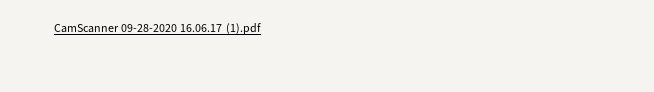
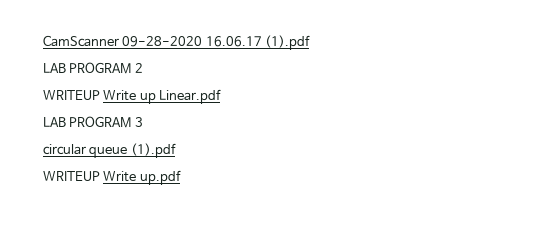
+ LAB PROGRAM 2
+ WRITEUP Write up Linear.pdf
+ LAB PROGRAM 3
+ circular queue (1).pdf
+ WRITEUP Write up.pdf

